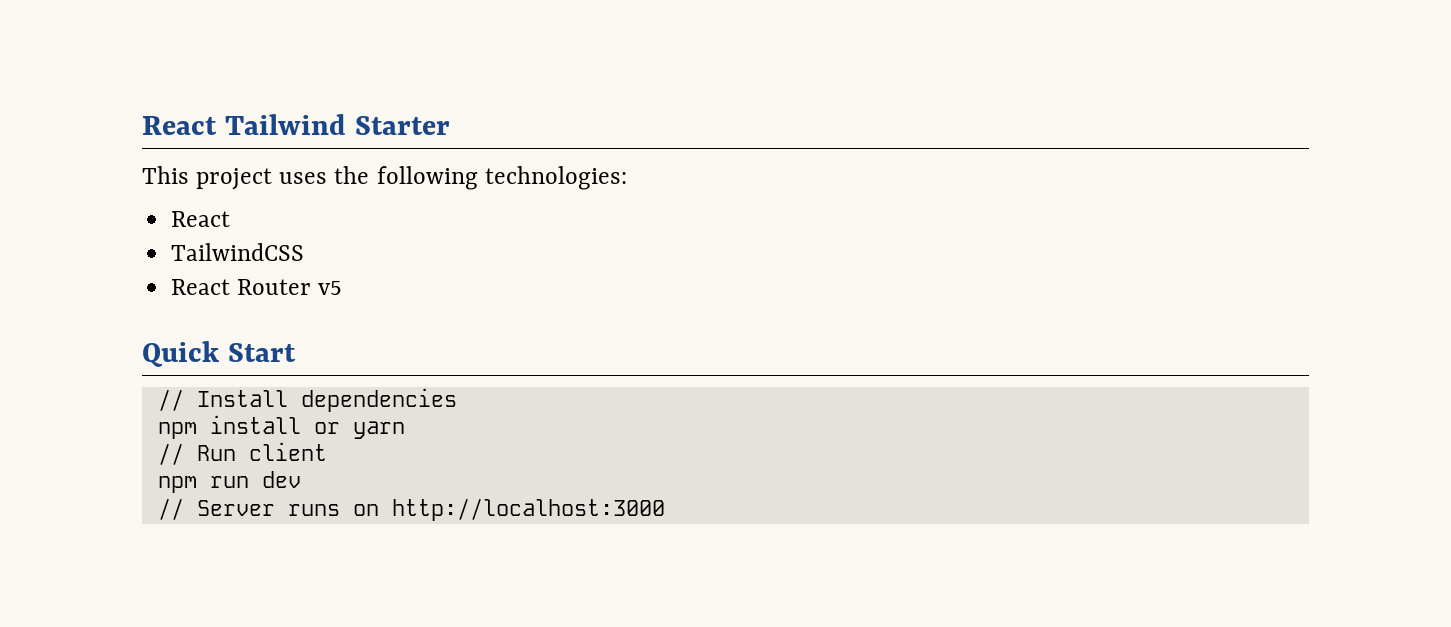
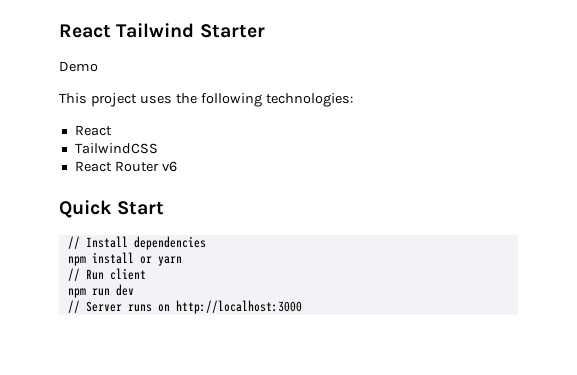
+ Demo
- React Router v5
+ React Router v6

